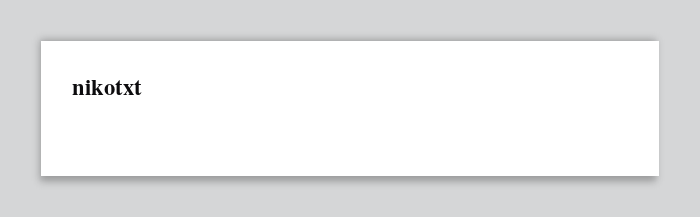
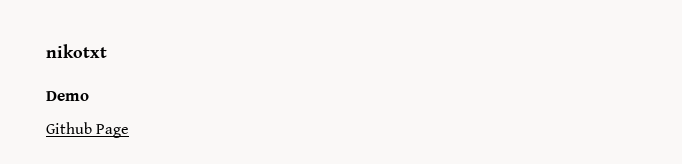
+ Demo
+ Github Page

